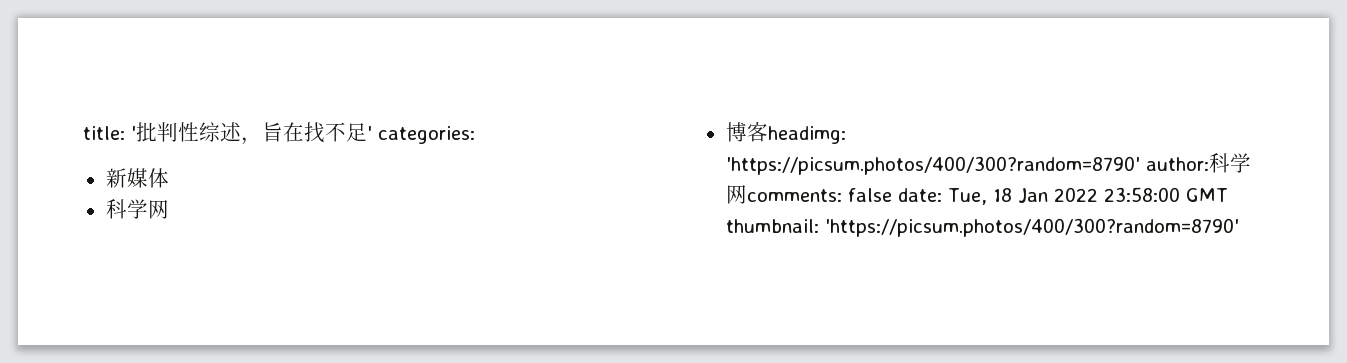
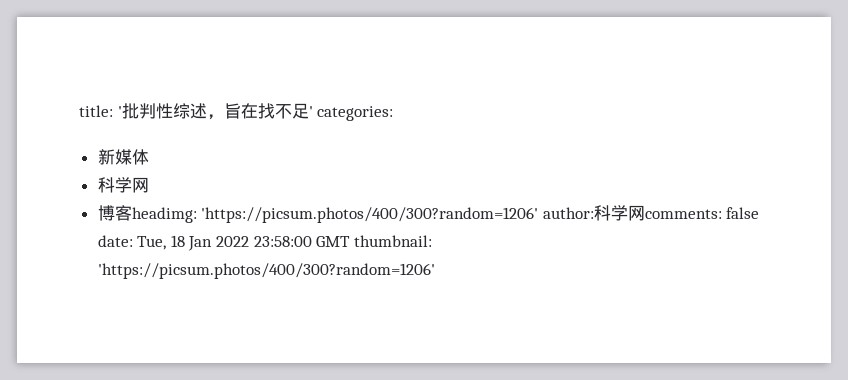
- 博客headimg: 'https://picsum.photos/400/300?random=8790' author:科学网comments: false date: Tue, 18 Jan 2022 23:58:00 GMT thumbnail: 'https://picsum.photos/400/300?random=8790'
+ 博客headimg: 'https://picsum.photos/400/300?random=1206' author:科学网comments: false date: Tue, 18 Jan 2022 23:58:00 GMT thumbnail: 'https://picsum.photos/400/300?random=1206'

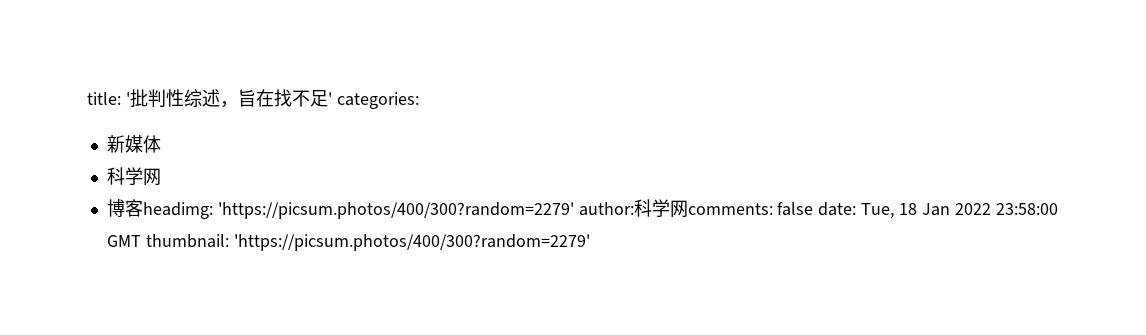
- 博客headimg: 'https://picsum.photos/400/300?random=1206' author:科学网comments: false date: Tue, 18 Jan 2022 23:58:00 GMT thumbnail: 'https://picsum.photos/400/300?random=1206'
+ 博客headimg: 'https://picsum.photos/400/300?random=2279' author:科学网comments: false date: Tue, 18 Jan 2022 23:58:00 GMT thumbnail: 'https://picsum.photos/400/300?random=2279'

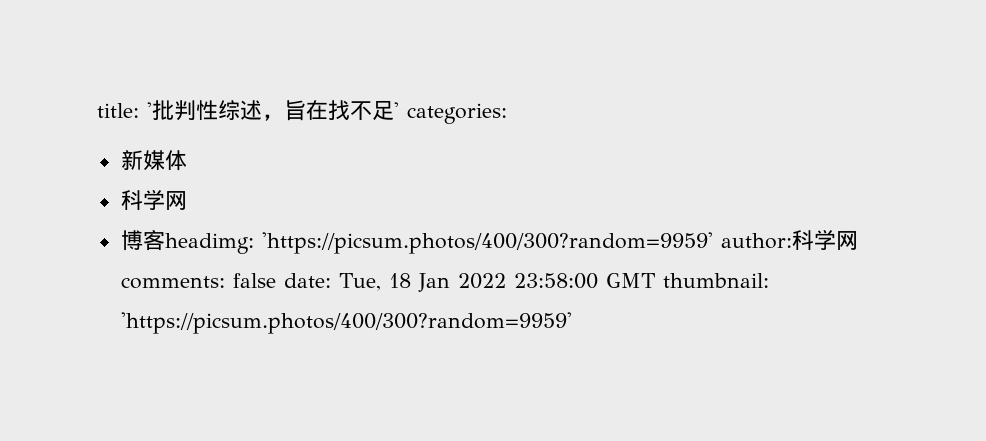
- 博客headimg: 'https://picsum.photos/400/300?random=2279' author:科学网comments: false date: Tue, 18 Jan 2022 23:58:00 GMT thumbnail: 'https://picsum.photos/400/300?random=2279'
+ 博客headimg: 'https://picsum.photos/400/300?random=9959' author:科学网comments: false date: Tue, 18 Jan 2022 23:58:00 GMT thumbnail: 'https://picsum.photos/400/300?random=9959'

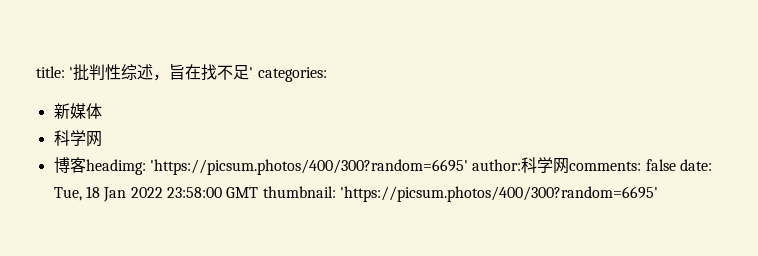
- 博客headimg: 'https://picsum.photos/400/300?random=9959' author:科学网comments: false date: Tue, 18 Jan 2022 23:58:00 GMT thumbnail: 'https://picsum.photos/400/300?random=9959'
+ 博客headimg: 'https://picsum.photos/400/300?random=6695' author:科学网comments: false date: Tue, 18 Jan 2022 23:58:00 GMT thumbnail: 'https://picsum.photos/400/300?random=6695'

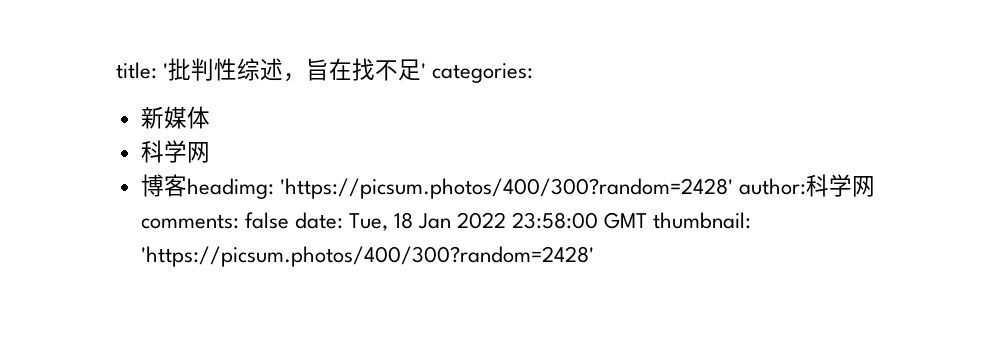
- 博客headimg: 'https://picsum.photos/400/300?random=6695' author:科学网comments: false date: Tue, 18 Jan 2022 23:58:00 GMT thumbnail: 'https://picsum.photos/400/300?random=6695'
+ 博客headimg: 'https://picsum.photos/400/300?random=2428' author:科学网comments: false date: Tue, 18 Jan 2022 23:58:00 GMT thumbnail: 'https://picsum.photos/400/300?random=2428'

